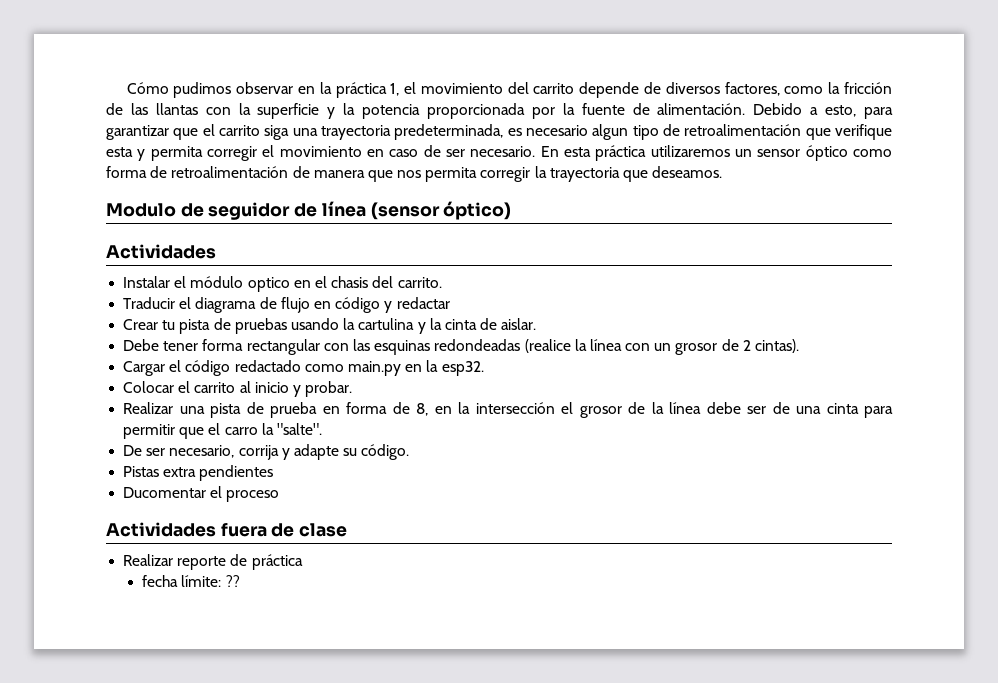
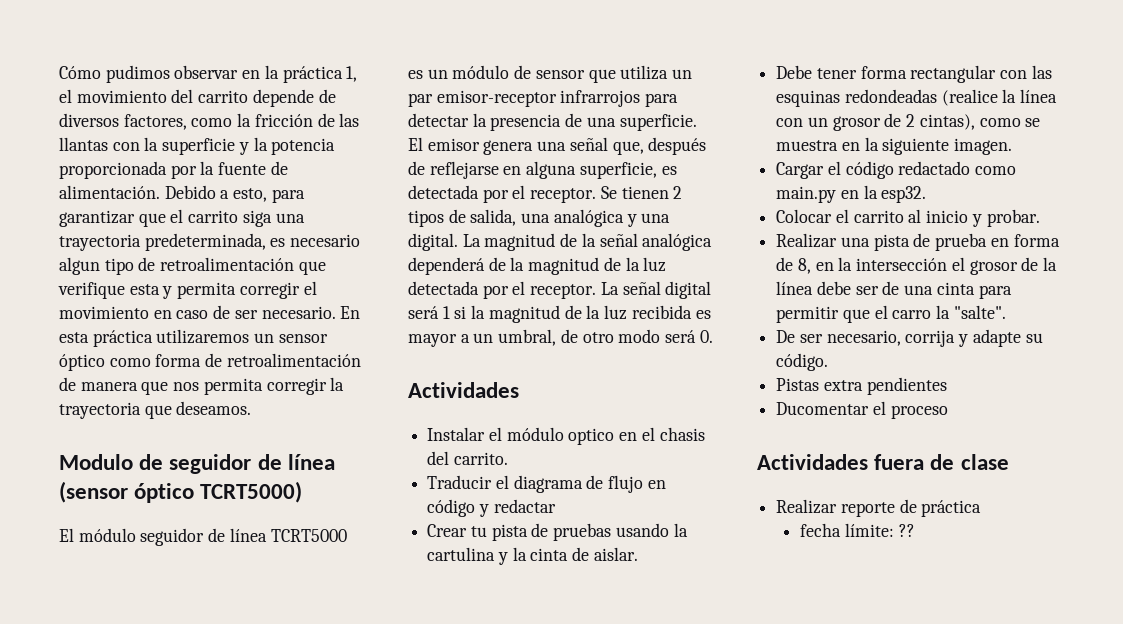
- Modulo de seguidor de línea (sensor óptico)
+ Modulo de seguidor de línea (sensor óptico TCRT5000)
+ El módulo seguidor de línea TCRT5000 es un módulo de sensor que utiliza un par emisor-receptor infrarrojos para detectar la presencia de una superficie. El emisor genera una señal que, después de reflejarse en alguna superficie, es detectada por el receptor. Se tienen 2 tipos de salida, una analógica y una digital. La magnitud de la señal analógica dependerá de la magnitud de la luz detectada por el receptor. La señal digital será 1 si la magnitud de la luz recibida es mayor a un umbral, de otro modo será 0.
- Debe tener forma rectangular con las esquinas redondeadas (realice la línea con un grosor de 2 cintas).
+ Debe tener forma rectangular con las esquinas redondeadas (realice la línea con un grosor de 2 cintas), como se muestra en la siguiente imagen.

